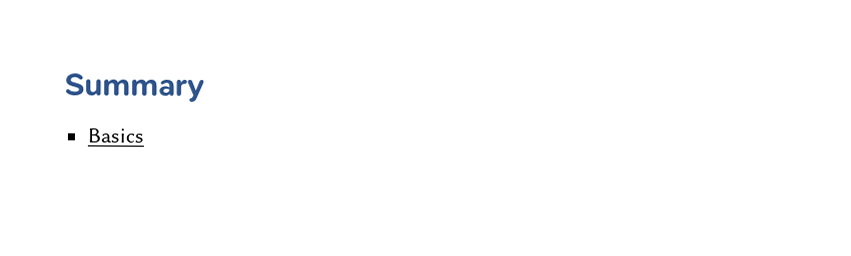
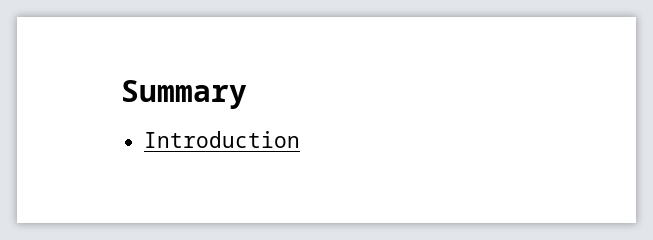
- Basics
+ Introduction

